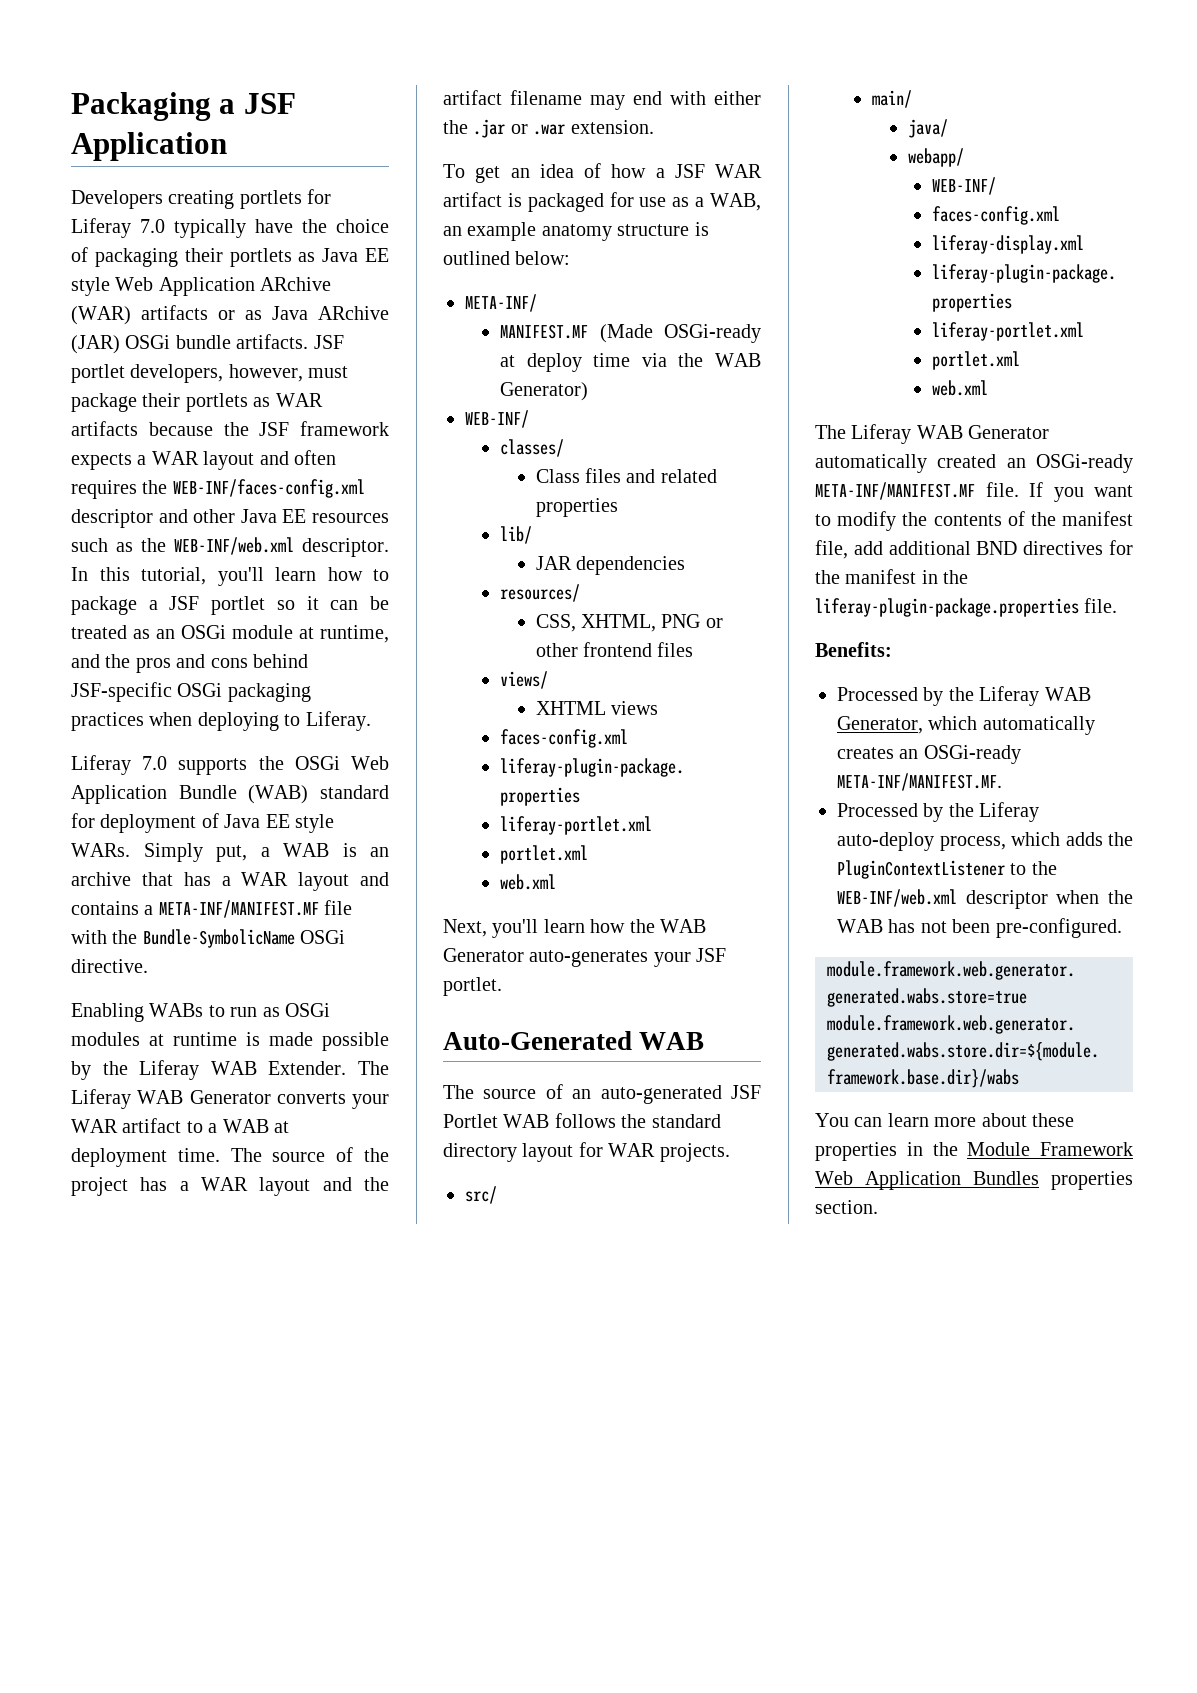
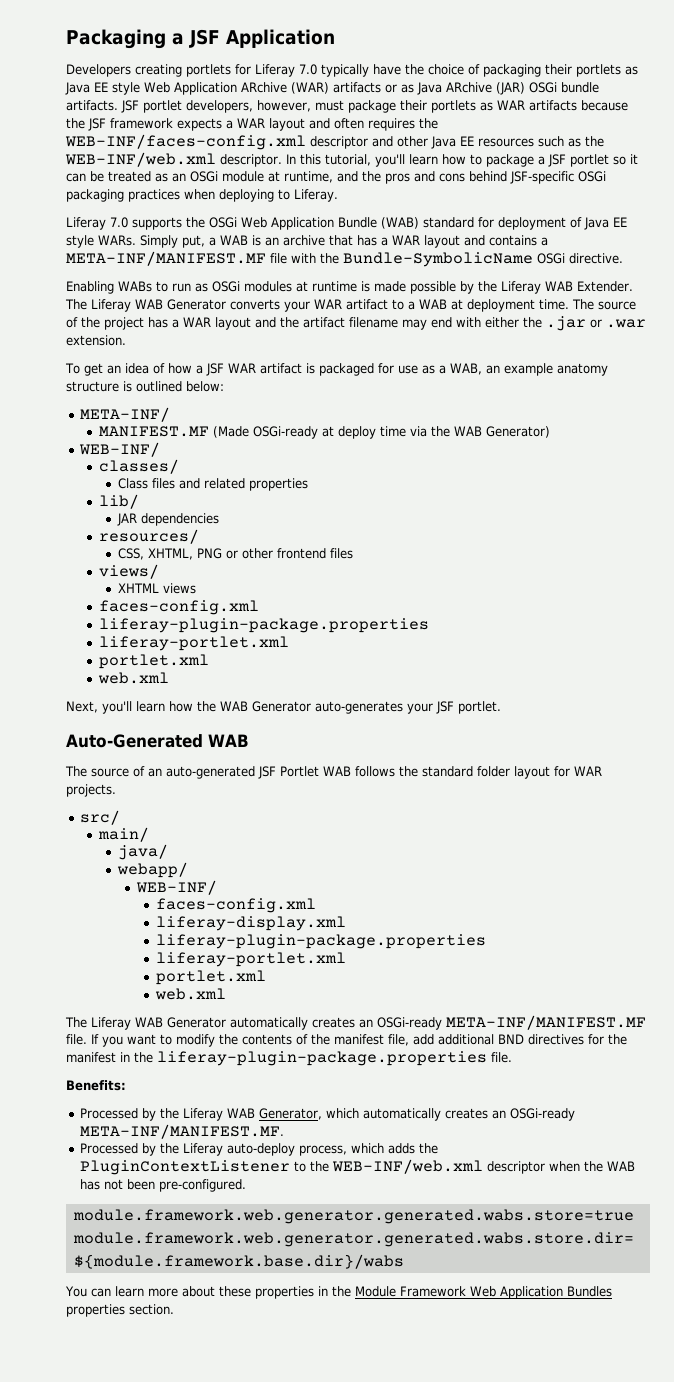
- The source of an auto-generated JSF Portlet WAB follows the standard directory layout for WAR projects.
+ The source of an auto-generated JSF Portlet WAB follows the standard folder layout for WAR projects.
- The Liferay WAB Generator automatically created an OSGi-ready META-INF/MANIFEST.MF file.
+ The Liferay WAB Generator automatically creates an OSGi-ready META-INF/MANIFEST.MF file.

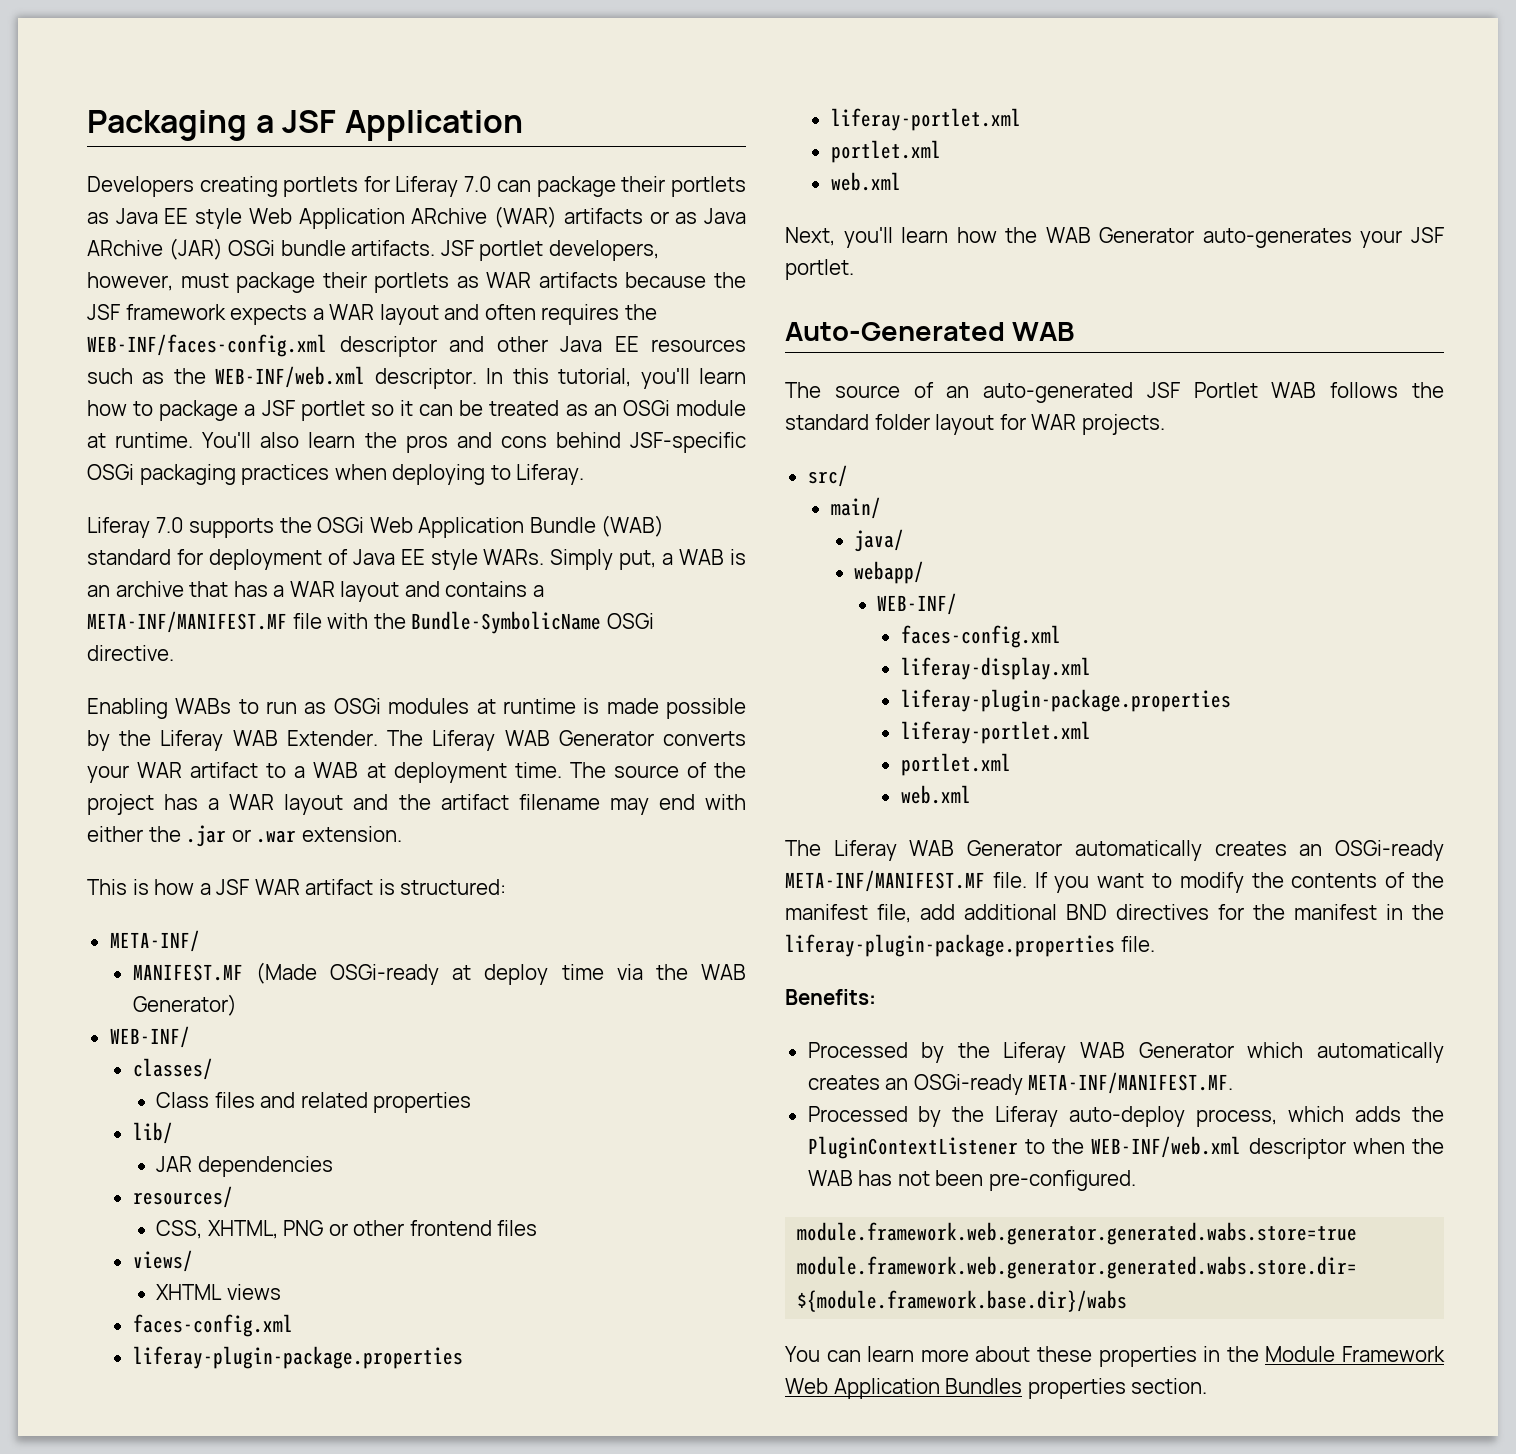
- Developers creating portlets for Liferay 7.0 typically have the choice of packaging their portlets as Java EE style Web Application ARchive (WAR) artifacts or as Java ARchive (JAR) OSGi bundle artifacts.
+ Developers creating portlets for Liferay 7.0 can package their portlets as Java EE style Web Application ARchive (WAR) artifacts or as Java ARchive (JAR) OSGi bundle artifacts.
- In this tutorial, you'll learn how to package a JSF portlet so it can be treated as an OSGi module at runtime, and the pros and cons behind JSF-specific OSGi packaging practices when deploying to Liferay.
+ In this tutorial, you'll learn how to package a JSF portlet so it can be treated as an OSGi module at runtime. You'll also learn the pros and cons behind JSF-specific OSGi packaging practices when deploying to Liferay.
- To get an idea of how a JSF WAR artifact is packaged for use as a WAB, an example anatomy structure is outlined below:
+ This is how a JSF WAR artifact is structured:
- Processed by the Liferay WAB Generator, which automatically creates an OSGi-ready META-INF/MANIFEST.MF.
+ Processed by the Liferay WAB Generator which automatically creates an OSGi-ready META-INF/MANIFEST.MF.

